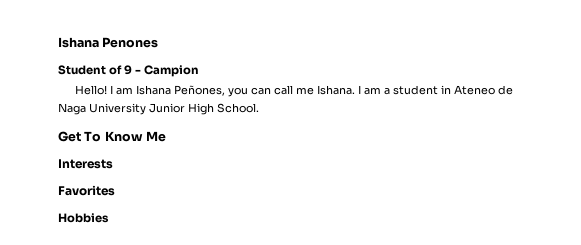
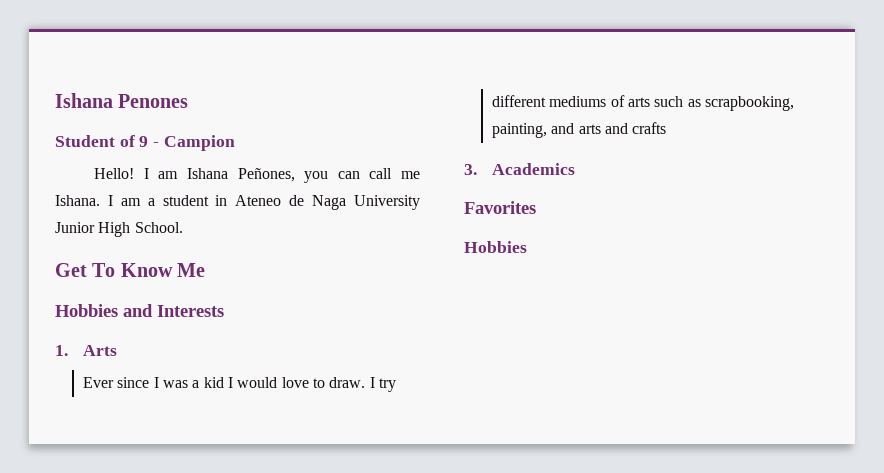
- Interests
+ Hobbies and Interests
+ 1. Arts
+ Ever since I was a kid I would love to draw. I try different mediums of arts such as scrapbooking, painting, and arts and crafts
+ 3. Academics

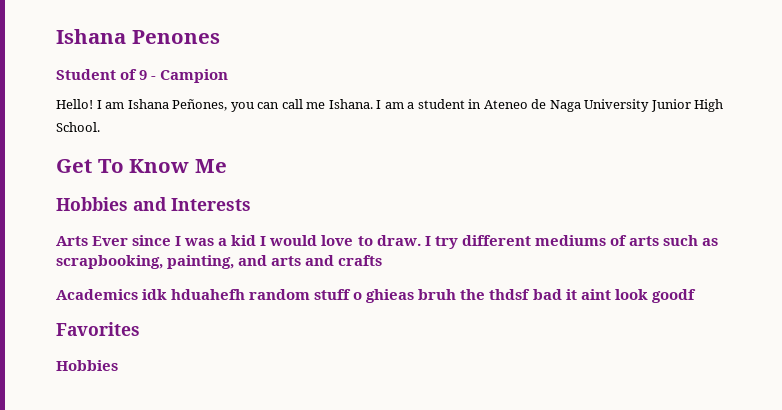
- 1. Arts
- Ever since I was a kid I would love to draw.
+ Arts Ever since I was a kid I would love to draw.
- 3. Academics
+ Academics idk hduahefh random stuff o ghieas bruh the thdsf bad it aint look goodf

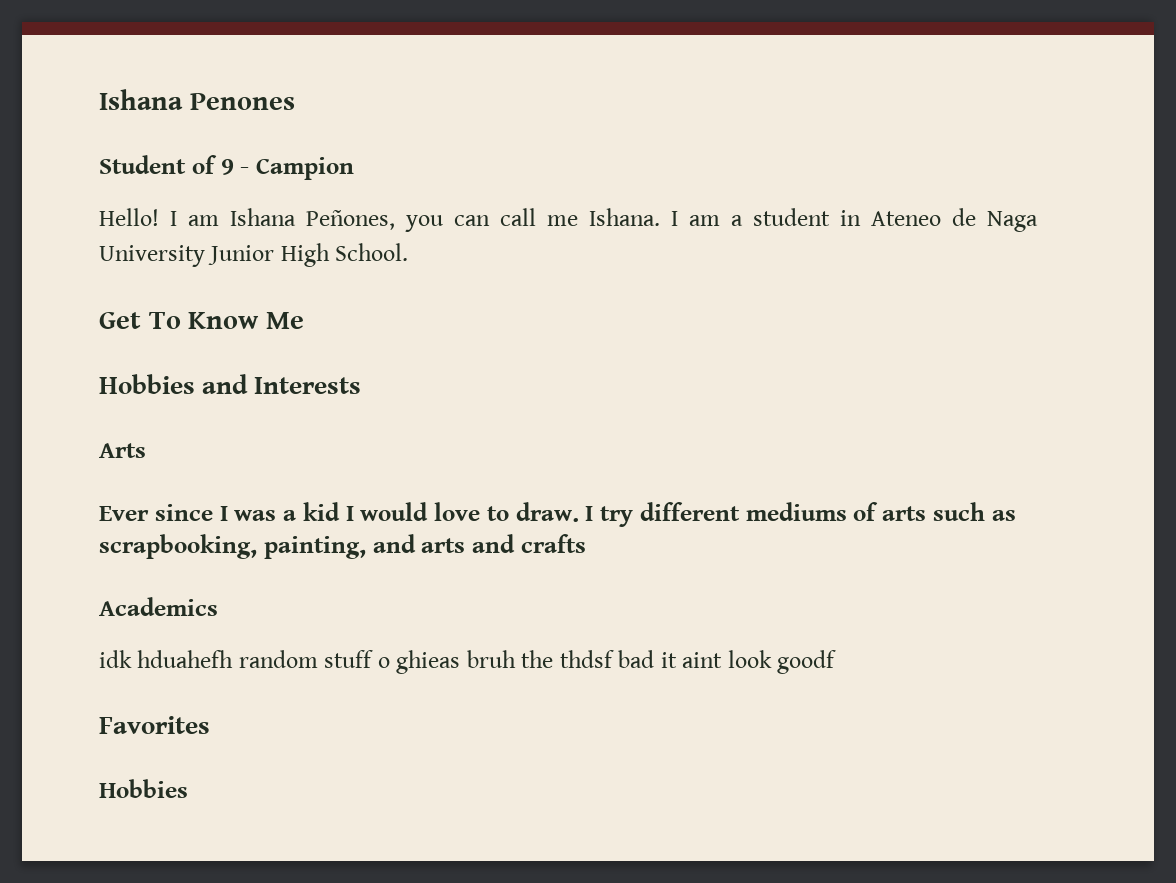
- Arts Ever since I was a kid I would love to draw.
+ Arts
+ Ever since I was a kid I would love to draw.
- Academics idk hduahefh random stuff o ghieas bruh the thdsf bad it aint look goodf
+ Academics
+ idk hduahefh random stuff o ghieas bruh the thdsf bad it aint look goodf

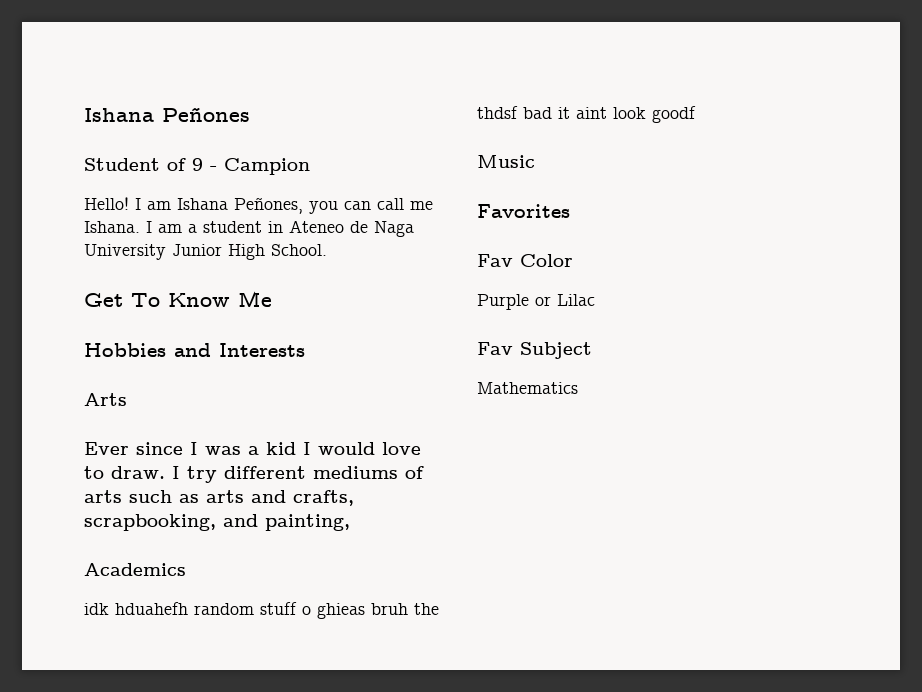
- Ishana Penones
+ Ishana Peñones
- I try different mediums of arts such as scrapbooking, painting, and arts and crafts
+ I try different mediums of arts such as arts and crafts, scrapbooking, and painting,
+ Music
  Favorites
- Hobbies
+ Fav Color
+ Purple or Lilac
+ Fav Subject
+ Mathematics

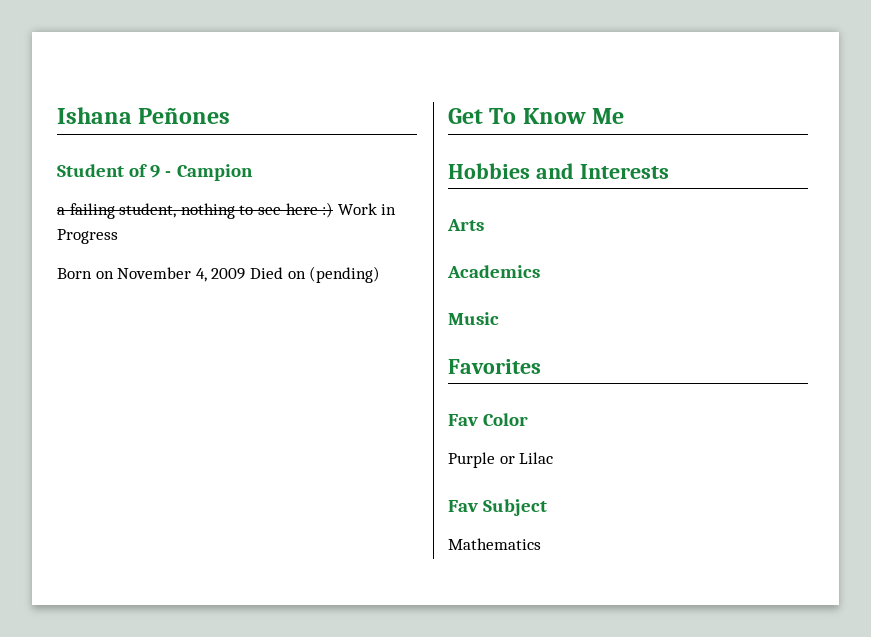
- Hello! I am Ishana Peñones, you can call me Ishana. I am a student in Ateneo de Naga University Junior High School.
+ a failing student, nothing to see here :) Work in Progress
+ Born on November 4, 2009 Died on (pending)
- Ever since I was a kid I would love to draw. I try different mediums of arts such as arts and crafts, scrapbooking, and painting,
  Academics
- idk hduahefh random stuff o ghieas bruh the thdsf bad it aint look goodf

